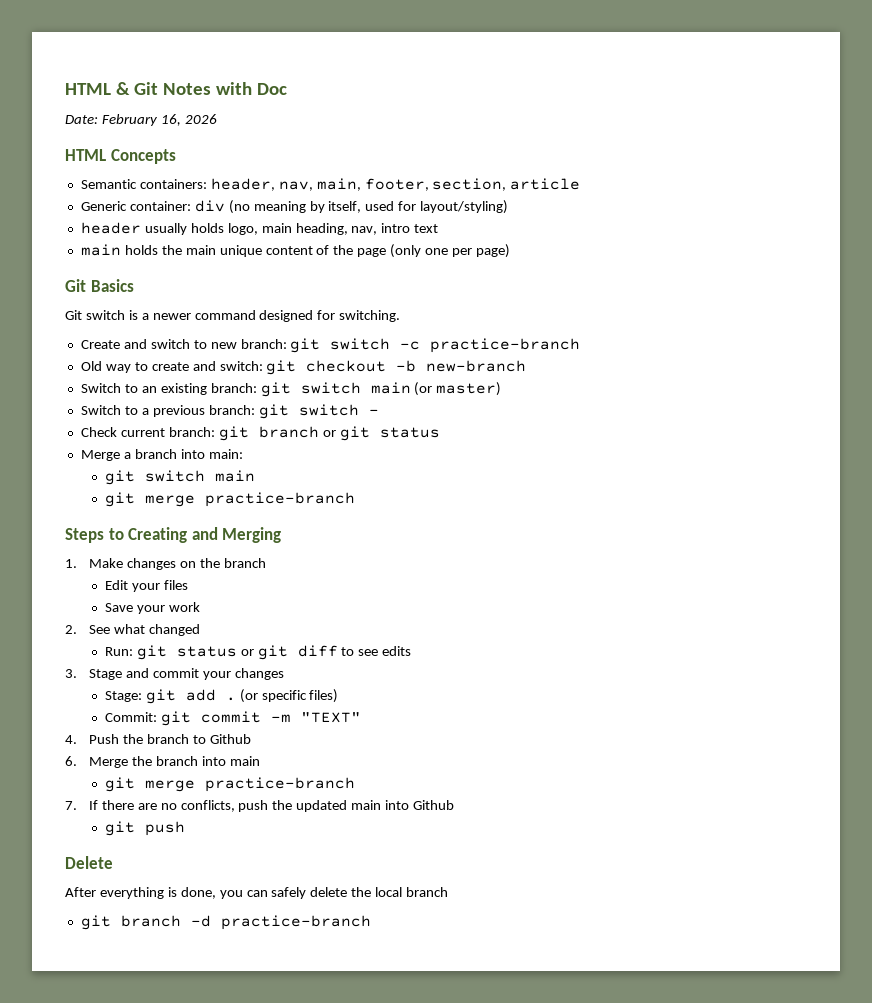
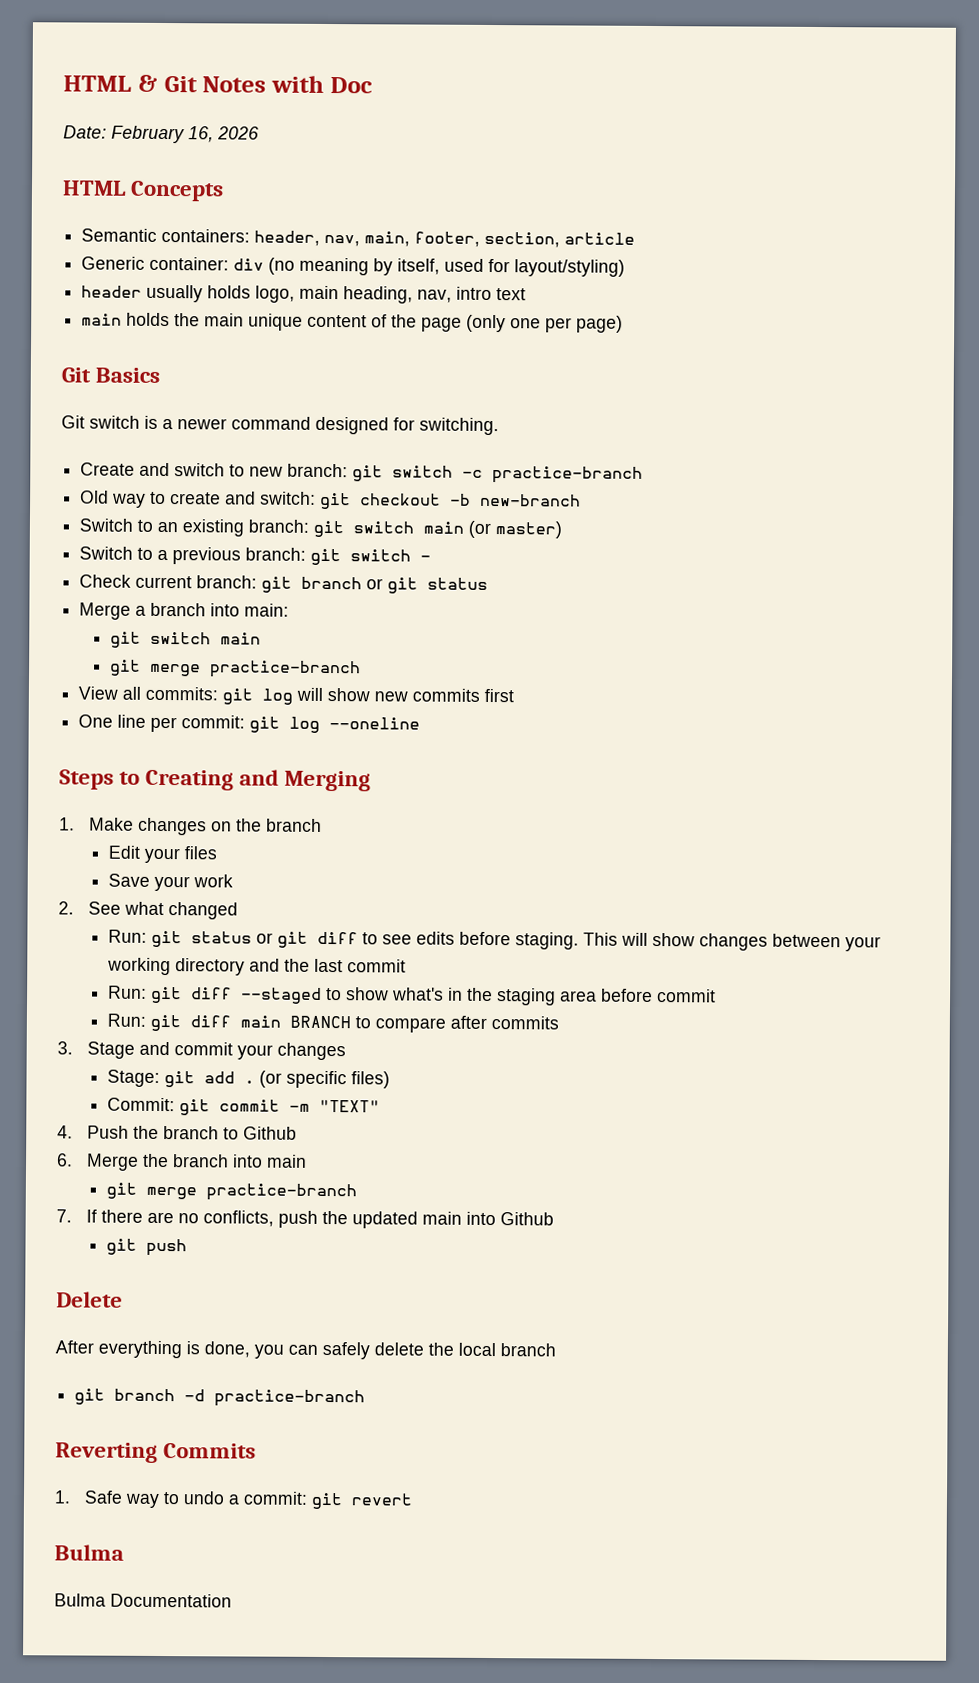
+ View all commits: git log will show new commits first
+ One line per commit: git log --oneline
- Run: git status or git diff to see edits
+ Run: git status or git diff to see edits before staging. This will show changes between your working directory and the last commit
+ Run: git diff --staged to show what's in the staging area before commit
+ Run: git diff main BRANCH to compare after commits
+ Reverting Commits
+ 1. Safe way to undo a commit: git revert
+ Bulma
+ Bulma Documentation

